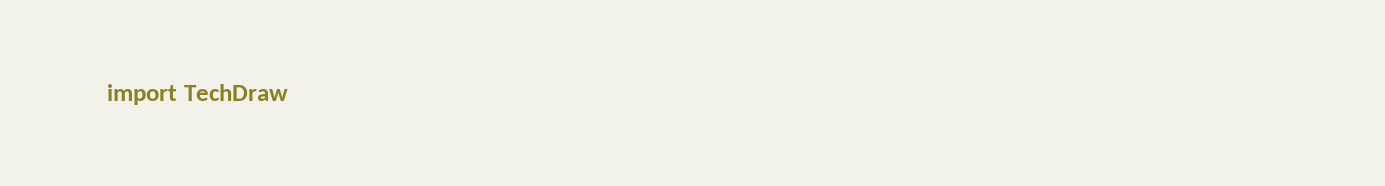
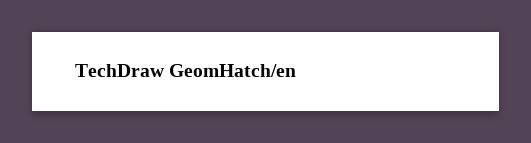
- import TechDraw
+ TechDraw GeomHatch/en

